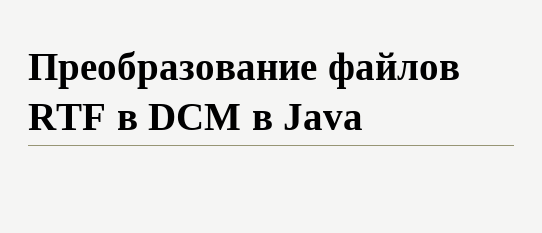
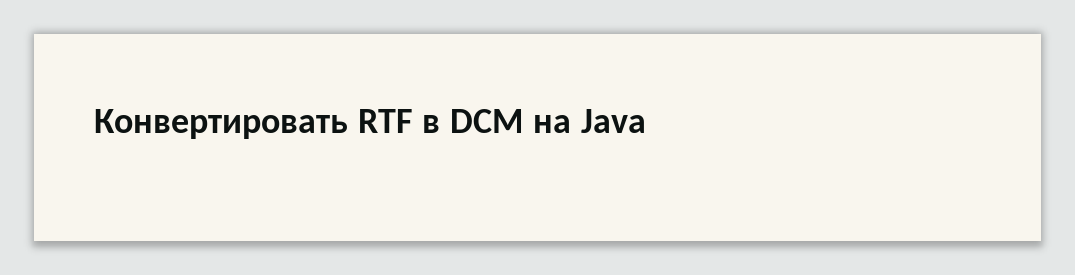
- Преобразование файлов RTF в DCM в Java
+ Конвертировать RTF в DCM на Java

